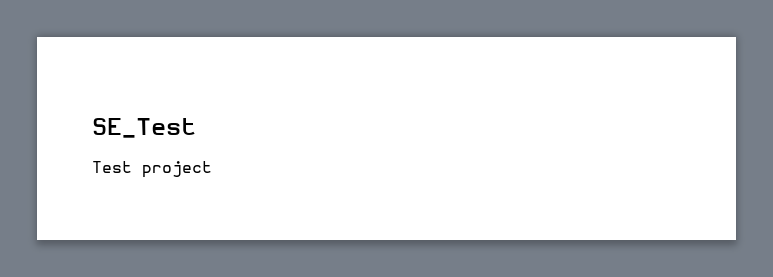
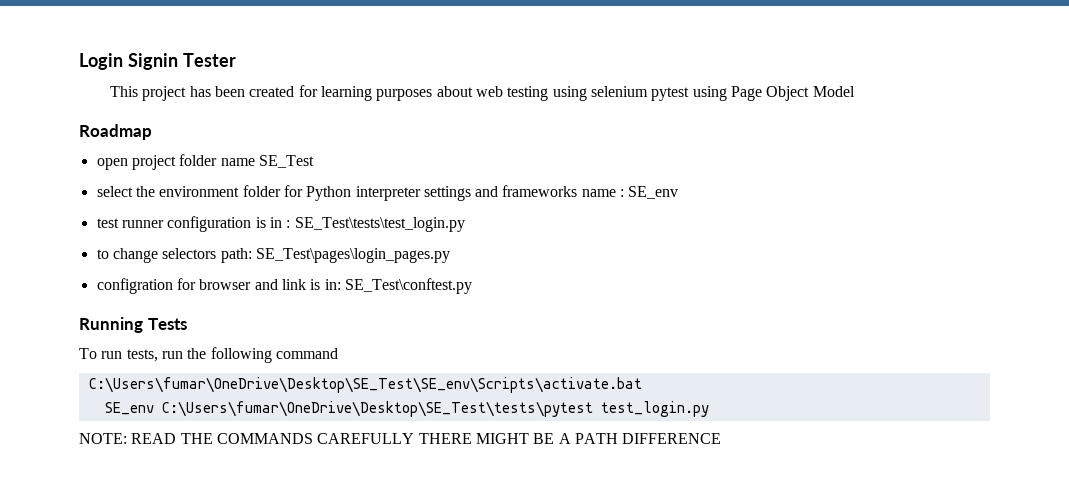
- SE_Test
- Test project
+ Login Signin Tester
+ This project has been created for learning purposes about web testing using selenium pytest using Page Object Model
+ Roadmap
+ open project folder name SE_Test
+ select the environment folder for Python interpreter settings and frameworks name : SE_env
+ test runner configuration is in : SE_Test\tests\test_login.py
+ to change selectors path: SE_Test\pages\login_pages.py
+ configration for browser and link is in: SE_Test\conftest.py
+ Running Tests
+ To run tests, run the following command
+ C:\Users\fumar\OneDrive\Desktop\SE_Test\SE_env\Scripts\activate.bat
+ SE_env C:\Users\fumar\OneDrive\Desktop\SE_Test\tests\pytest test_login.py
+ NOTE: READ THE COMMANDS CAREFULLY THERE MIGHT BE A PATH DIFFERENCE

